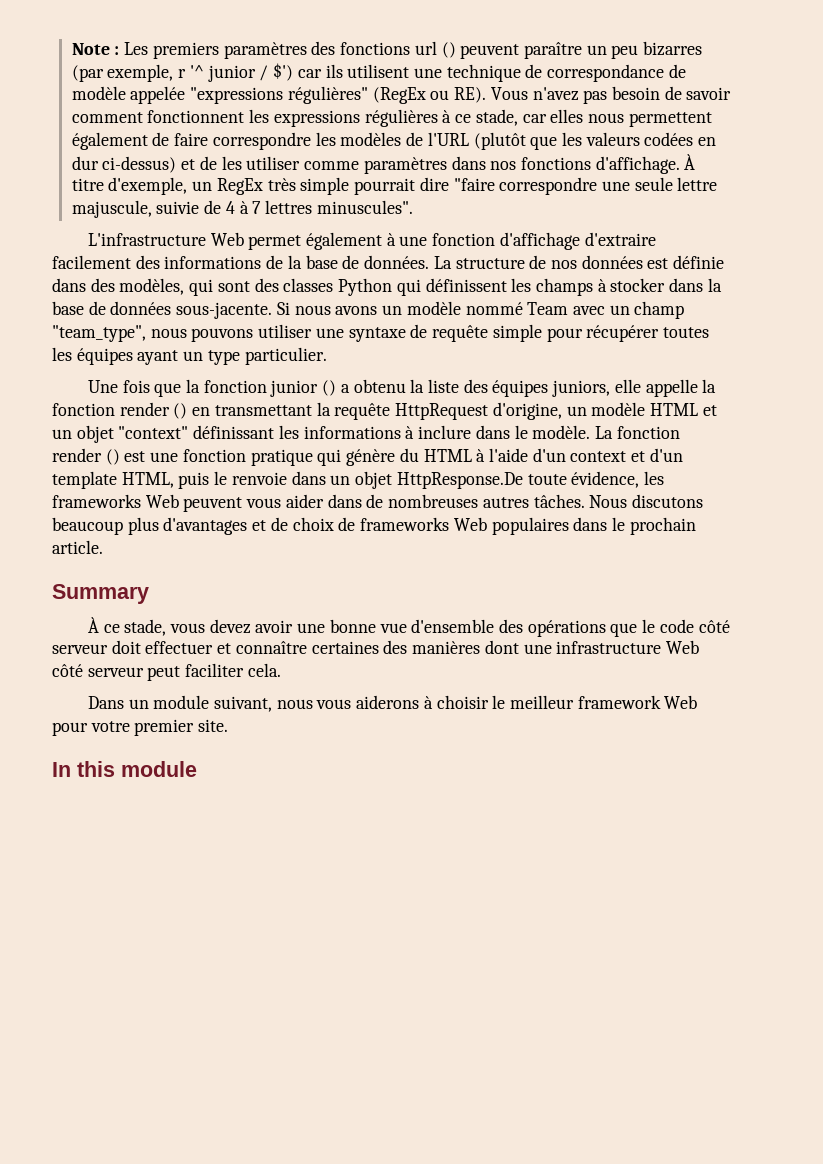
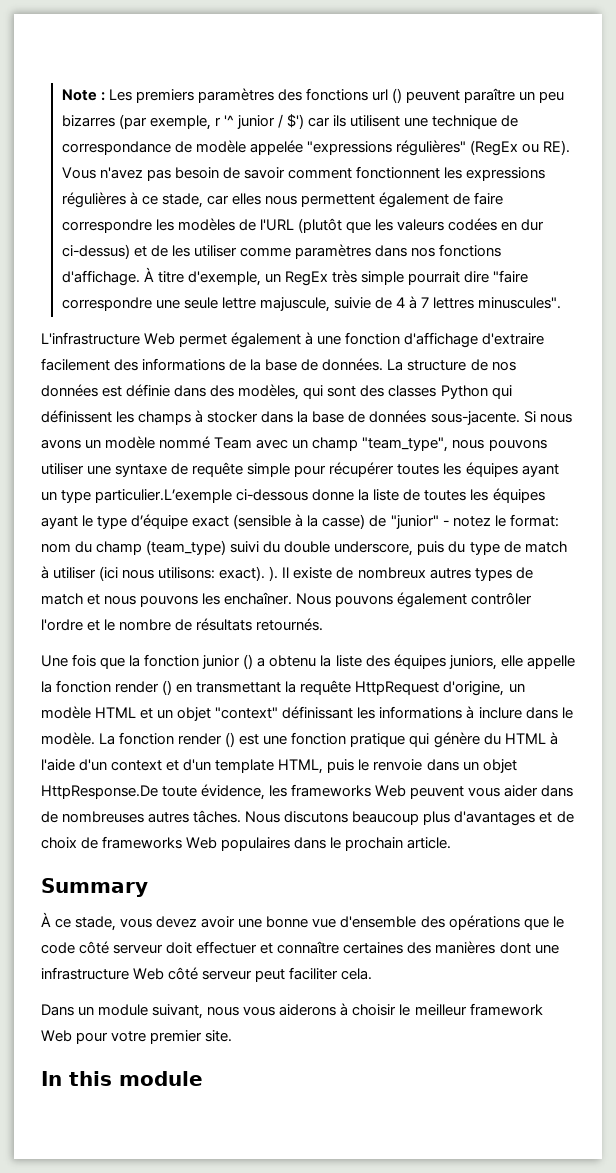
- Si nous avons un modèle nommé Team avec un champ "team_type", nous pouvons utiliser une syntaxe de requête simple pour récupérer toutes les équipes ayant un type particulier.
+ Si nous avons un modèle nommé Team avec un champ "team_type", nous pouvons utiliser une syntaxe de requête simple pour récupérer toutes les équipes ayant un type particulier.L’exemple ci-dessous donne la liste de toutes les équipes ayant le type d’équipe exact (sensible à la casse) de "junior" - notez le format: nom du champ (team_type) suivi du double underscore, puis du type de match à utiliser (ici nous utilisons: exact). ). Il existe de nombreux autres types de match et nous pouvons les enchaîner. Nous pouvons également contrôler l'ordre et le nombre de résultats retournés.

